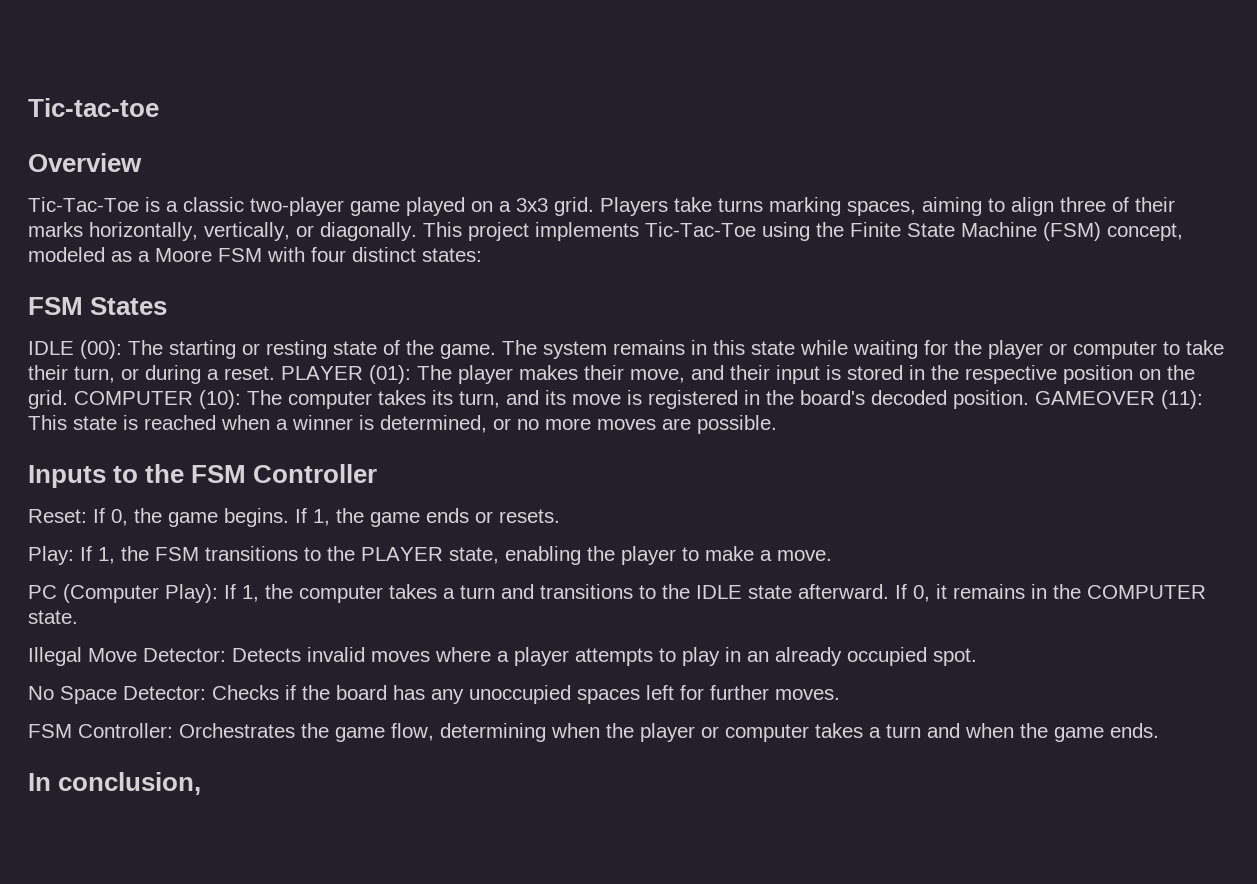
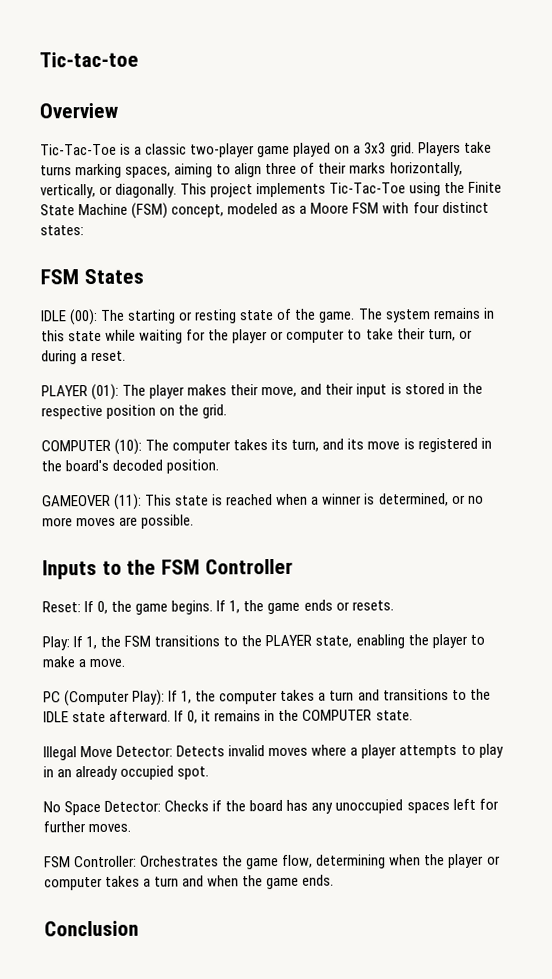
- The system remains in this state while waiting for the player or computer to take their turn, or during a reset. PLAYER (01):
+ The system remains in this state while waiting for the player or computer to take their turn, or during a reset.
+ PLAYER (01):
- The player makes their move, and their input is stored in the respective position on the grid. COMPUTER (10):
+ The player makes their move, and their input is stored in the respective position on the grid.
+ COMPUTER (10):
- The computer takes its turn, and its move is registered in the board's decoded position. GAMEOVER (11):
+ The computer takes its turn, and its move is registered in the board's decoded position.
+ GAMEOVER (11):
- In conclusion,
+ Conclusion

